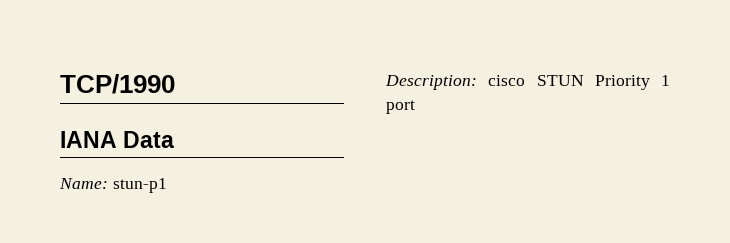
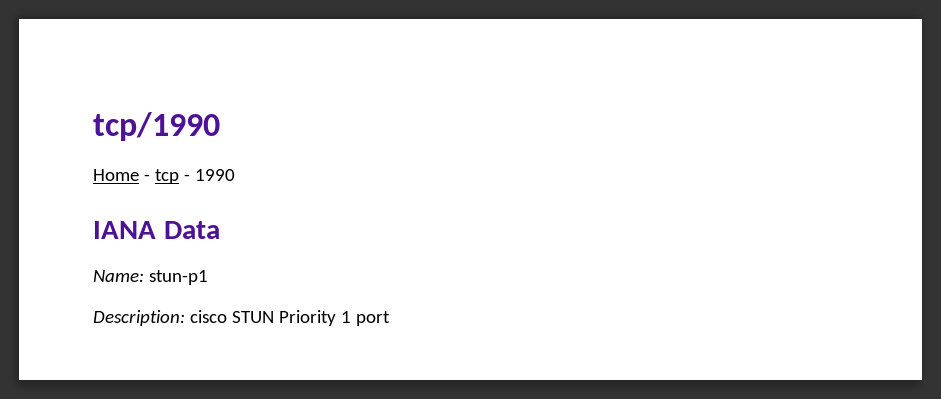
- TCP/1990
+ tcp/1990
+ Home - tcp - 1990

